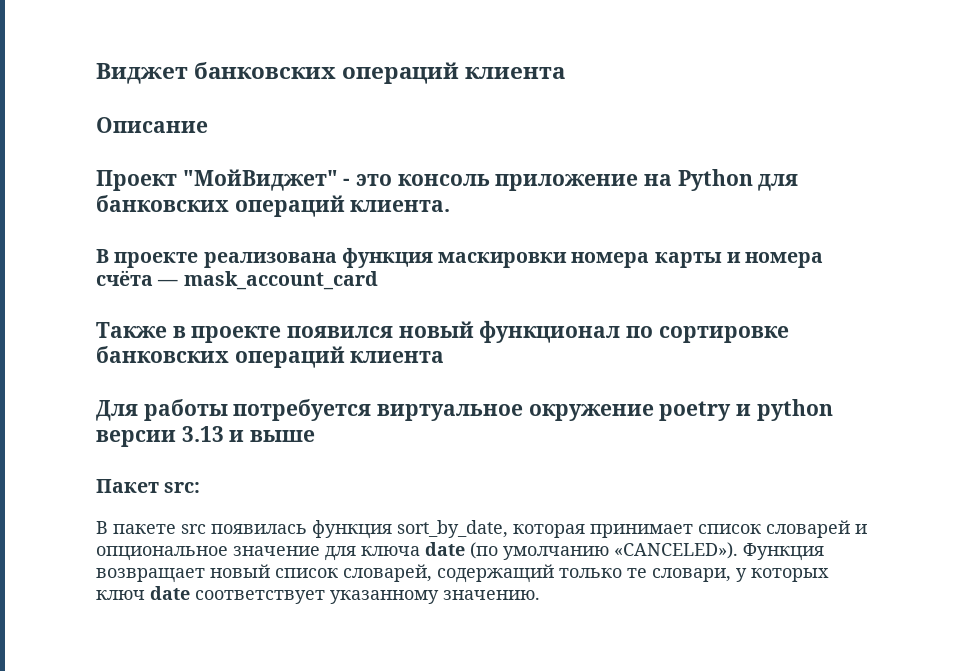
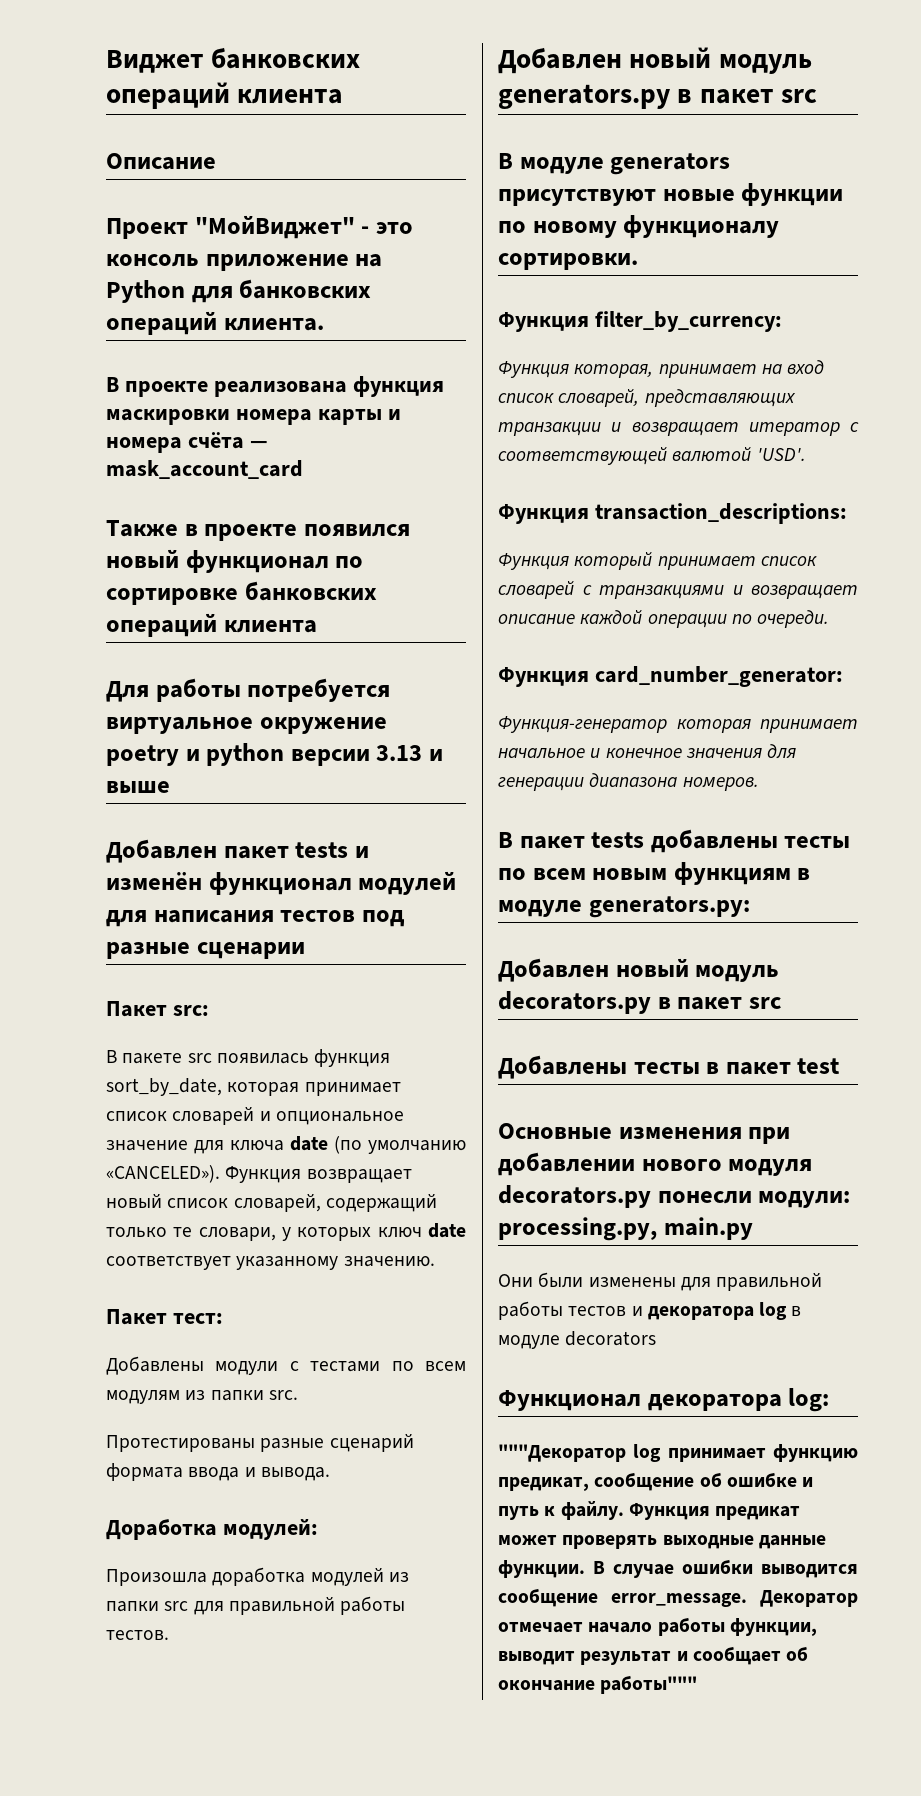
+ Добавлен пакет tests и изменён функционал модулей для написания тестов под разные сценарии
+ Пакет тест:
+ Добавлены модули с тестами по всем модулям из папки src.
+ Протестированы разные сценарий формата ввода и вывода.
+ Доработка модулей:
+ Произошла доработка модулей из папки src для правильной работы тестов.
+ Добавлен новый модуль generators.py в пакет src
+ В модуле generators присутствуют новые функции по новому функционалу сортировки.
+ Функция filter_by_currency:
+ Функция которая, принимает на вход список словарей, представляющих транзакции и возвращает итератор с соответствующей валютой 'USD'.
+ Функция transaction_descriptions:
+ Функция который принимает список словарей с транзакциями и возвращает описание каждой операции по очереди.
+ Функция card_number_generator:
+ Функция-генератор которая принимает начальное и конечное значения для генерации диапазона номеров.
+ В пакет tests добавлены тесты по всем новым функциям в модуле generators.py:
+ Добавлен новый модуль decorators.py в пакет src
+ Добавлены тесты в пакет test
+ Основные изменения при добавлении нового модуля decorators.py понесли модули: processing.py, main.py
+ Они были изменены для правильной работы тестов и декоратора log в модуле decorators
+ Функционал декоратора log:
+ """Декоратор log принимает функцию предикат, сообщение об ошибке и путь к файлу. Функция предикат может проверять выходные данные функции. В случае ошибки выводится сообщение error_message. Декоратор отмечает начало работы функции, выводит результат и сообщает об окончание работы"""

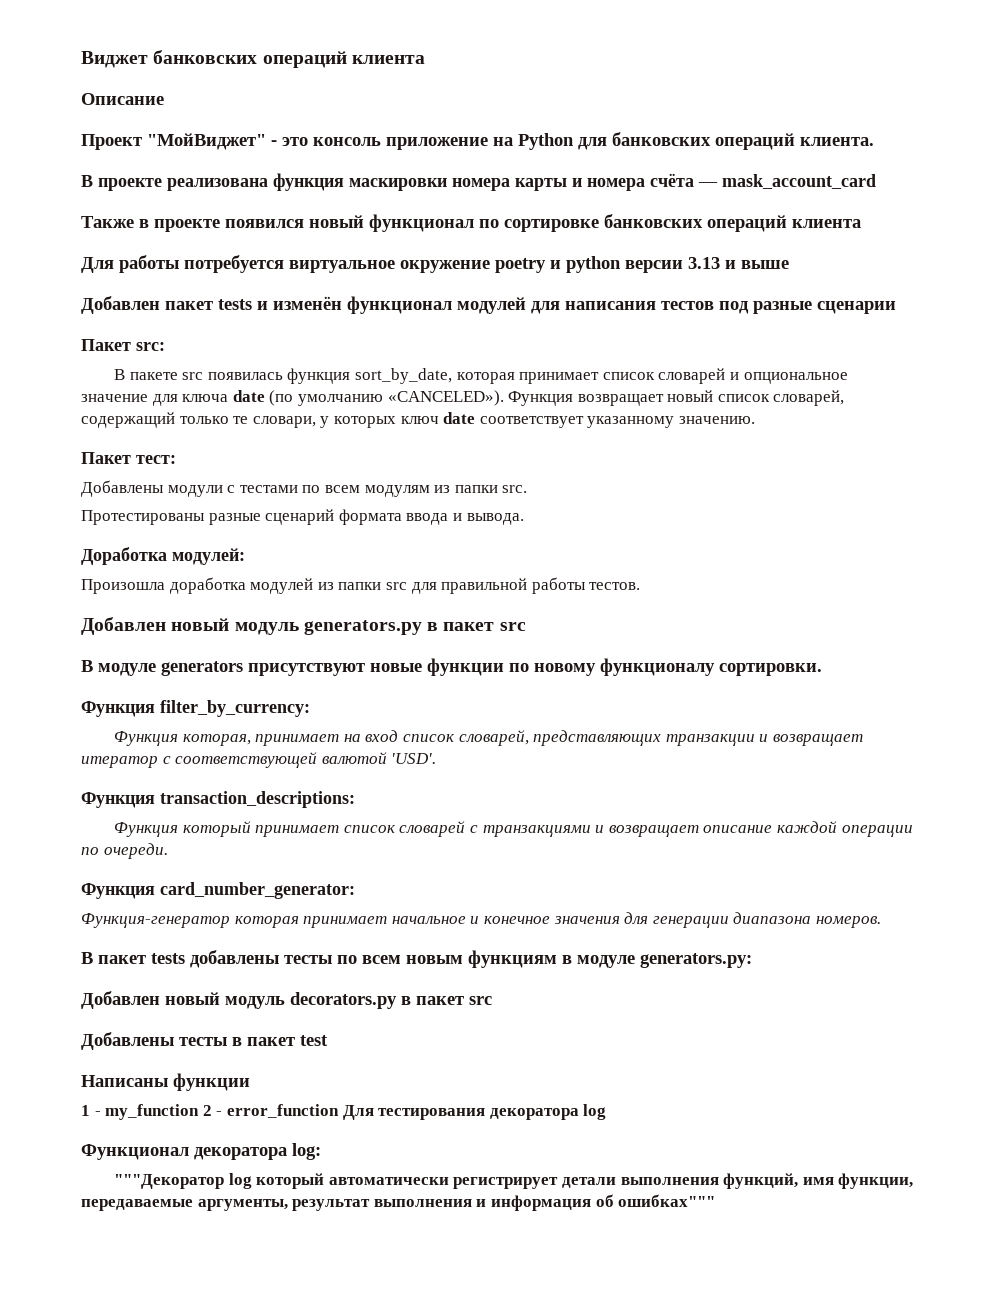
- Основные изменения при добавлении нового модуля decorators.py понесли модули: processing.py, main.py
- Они были изменены для правильной работы тестов и декоратора log в модуле decorators
+ Написаны функции
+ 1 - my_function 2 - error_function Для тестирования декоратора log
- """Декоратор log принимает функцию предикат, сообщение об ошибке и путь к файлу. Функция предикат может проверять выходные данные функции. В случае ошибки выводится сообщение error_message. Декоратор отмечает начало работы функции, выводит результат и сообщает об окончание работы"""
+ """Декоратор log который автоматически регистрирует детали выполнения функций, имя функции, передаваемые аргументы, результат выполнения и информация об ошибках"""

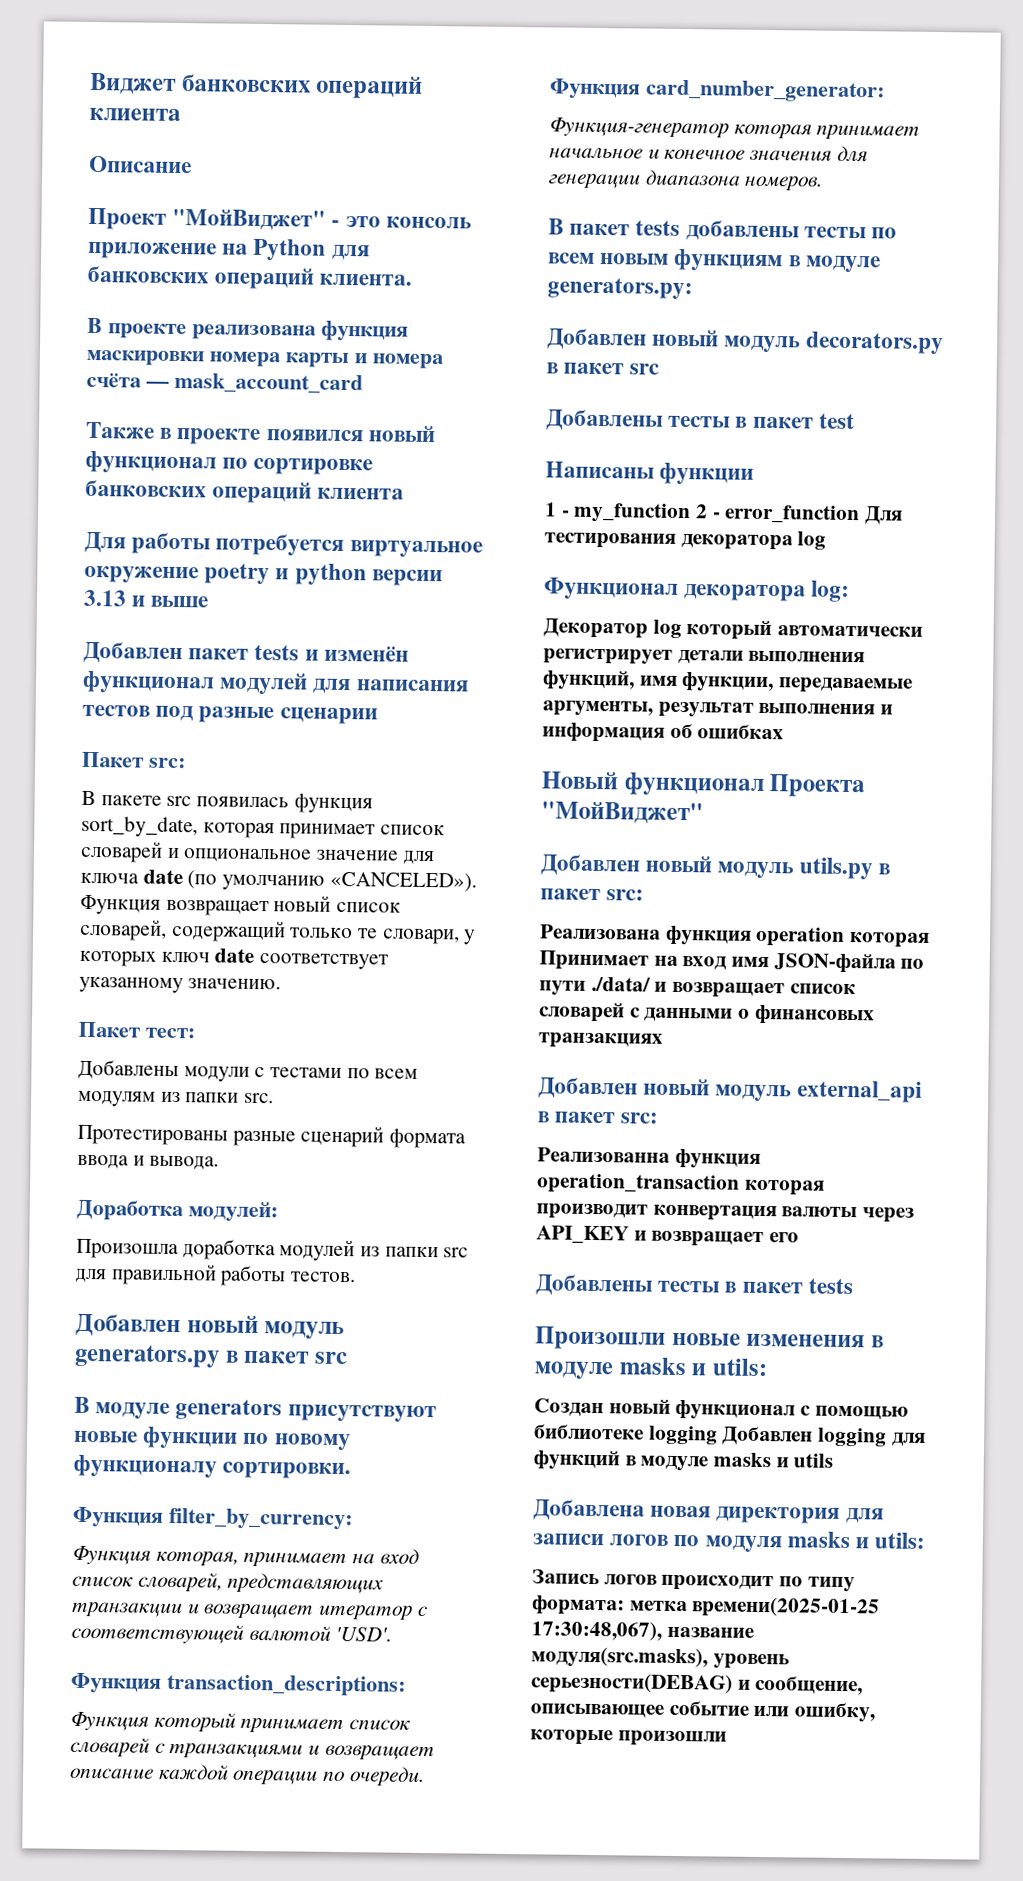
- """Декоратор log который автоматически регистрирует детали выполнения функций, имя функции, передаваемые аргументы, результат выполнения и информация об ошибках"""
+ Декоратор log который автоматически регистрирует детали выполнения функций, имя функции, передаваемые аргументы, результат выполнения и информация об ошибках
+ Новый функционал Проекта "МойВиджет"
+ Добавлен новый модуль utils.py в пакет src:
+ Реализована функция operation которая Принимает на вход имя JSON-файла по пути ./data/ и возвращает список словарей с данными о финансовых транзакциях
+ Добавлен новый модуль external_api в пакет src:
+ Реализованна функция operation_transaction которая производит конвертация валюты через API_KEY и возвращает его
+ Добавлены тесты в пакет tests
+ Произошли новые изменения в модуле masks и utils:
+ Создан новый функционал с помощью библиотеке logging Добавлен logging для функций в модуле masks и utils
+ Добавлена новая директория для записи логов по модуля masks и utils:
+ Запись логов происходит по типу формата: метка времени(2025-01-25 17:30:48,067), название модуля(src.masks), уровень серьезности(DEBAG) и сообщение, описывающее событие или ошибку, которые произошли

